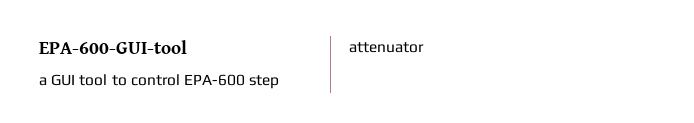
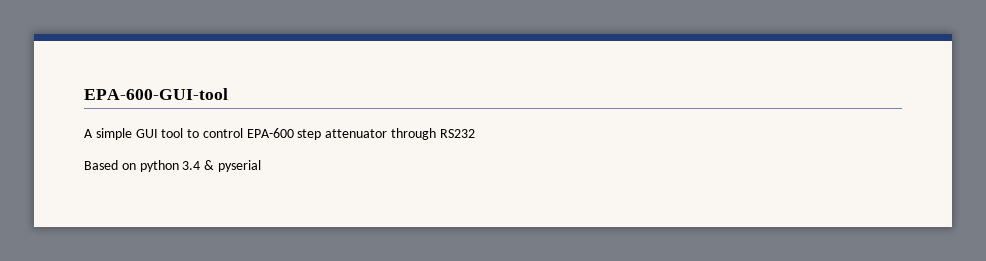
- a GUI tool to control EPA-600 step attenuator
+ A simple GUI tool to control EPA-600 step attenuator through RS232
+ Based on python 3.4 & pyserial

